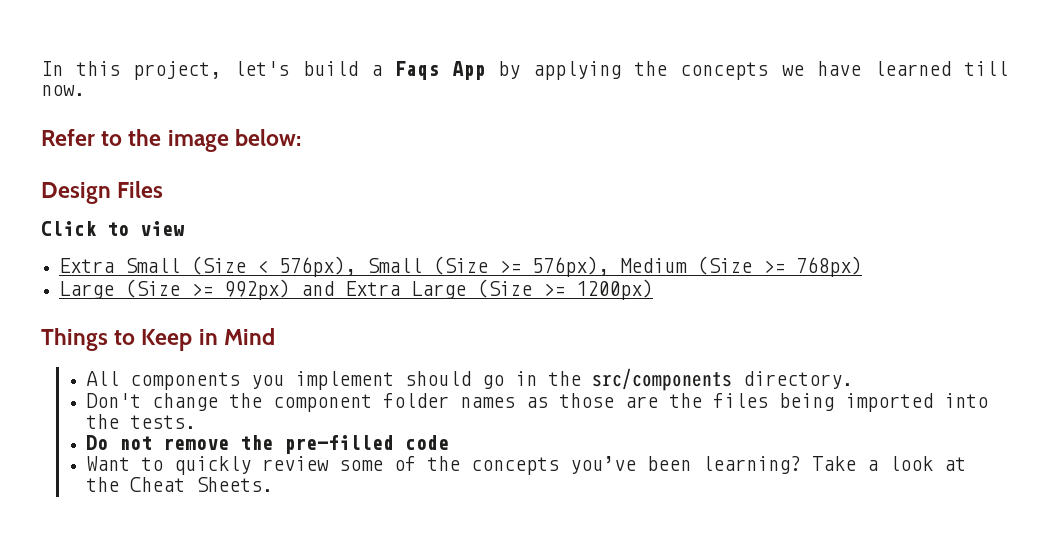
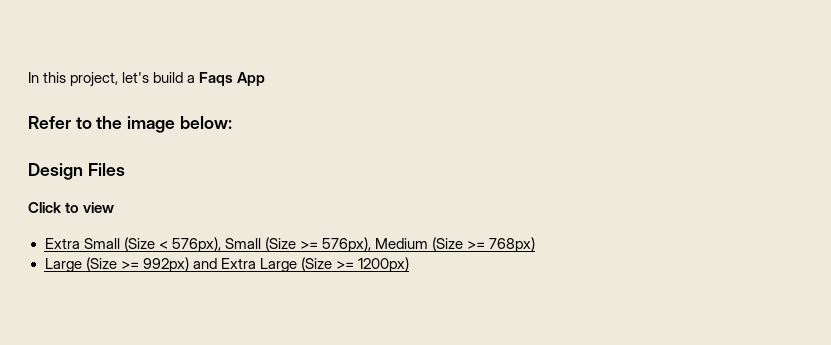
- In this project, let's build a Faqs App by applying the concepts we have learned till now.
+ In this project, let's build a Faqs App
- Things to Keep in Mind
- All components you implement should go in the src/components directory.
- Don't change the component folder names as those are the files being imported into the tests.
- Do not remove the pre-filled code
- Want to quickly review some of the concepts you’ve been learning? Take a look at the Cheat Sheets.

